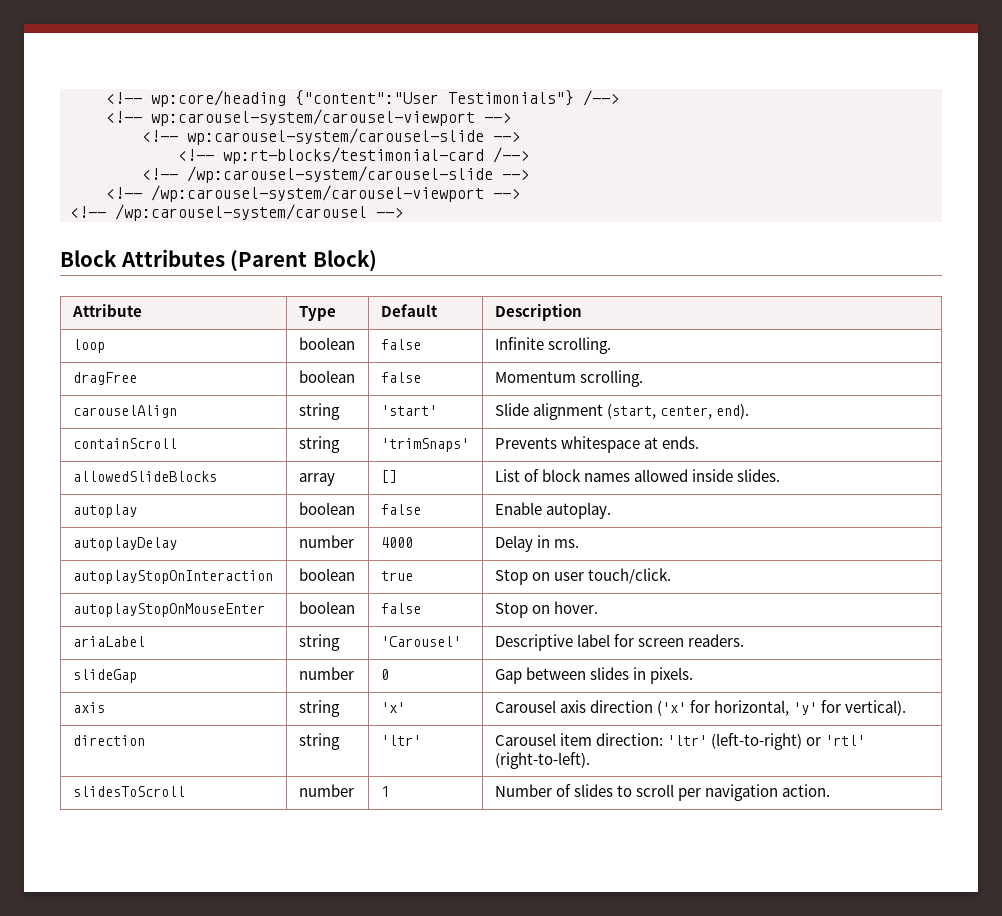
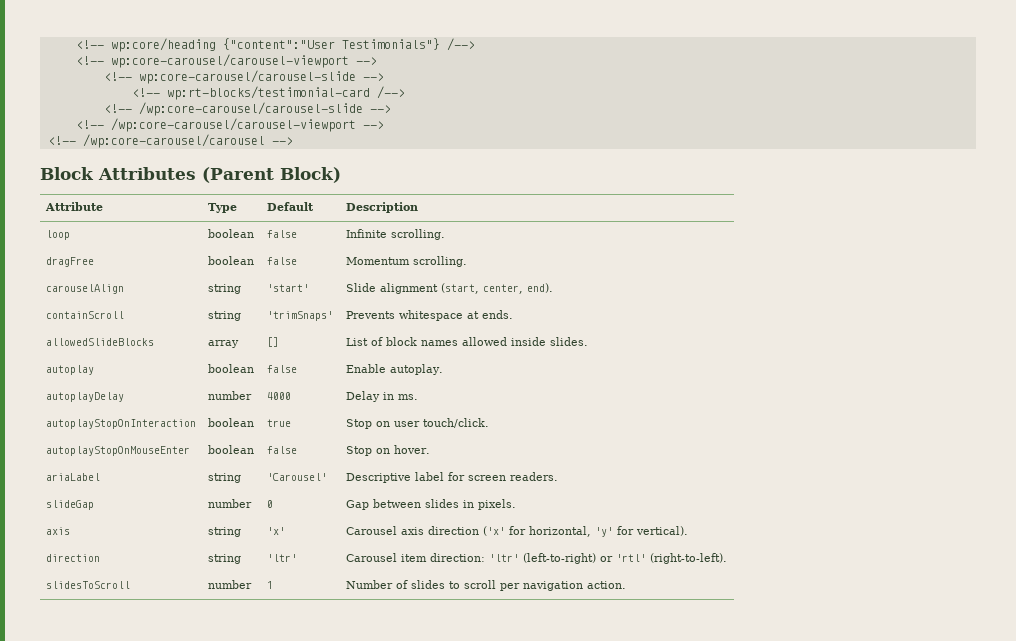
- <!-- wp:carousel-system/carousel-viewport -->
- <!-- wp:carousel-system/carousel-slide -->
+ <!-- wp:core-carousel/carousel-viewport -->
+ <!-- wp:core-carousel/carousel-slide -->
- <!-- /wp:carousel-system/carousel-slide -->
- <!-- /wp:carousel-system/carousel-viewport -->
- <!-- /wp:carousel-system/carousel -->
+ <!-- /wp:core-carousel/carousel-slide -->
+ <!-- /wp:core-carousel/carousel-viewport -->
+ <!-- /wp:core-carousel/carousel -->

